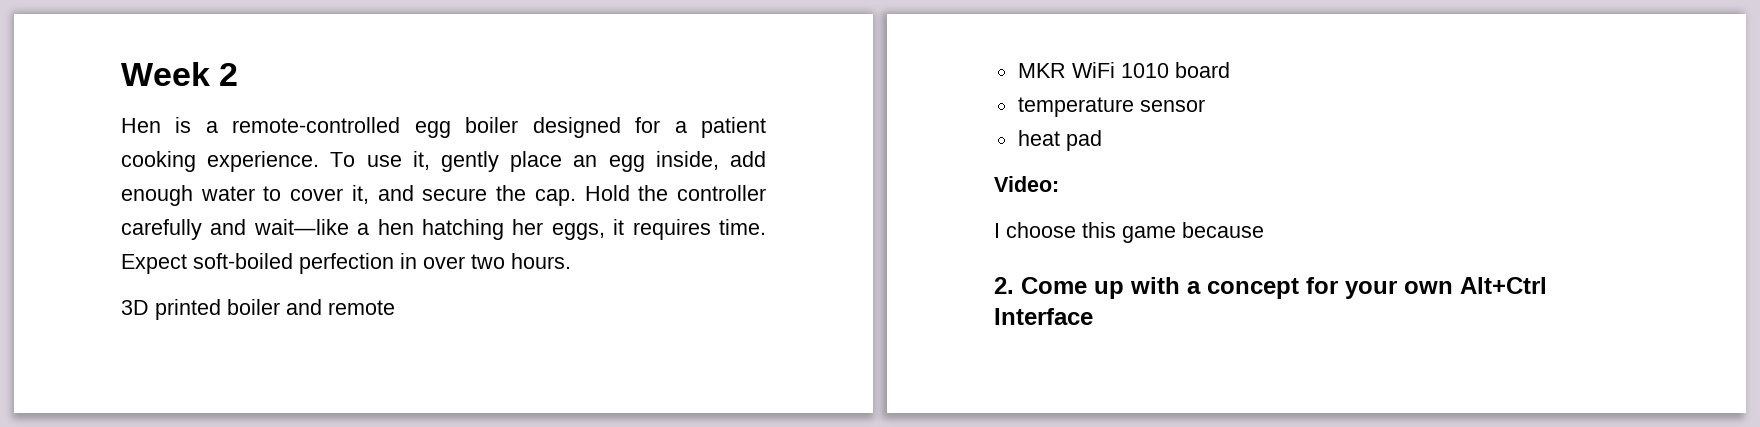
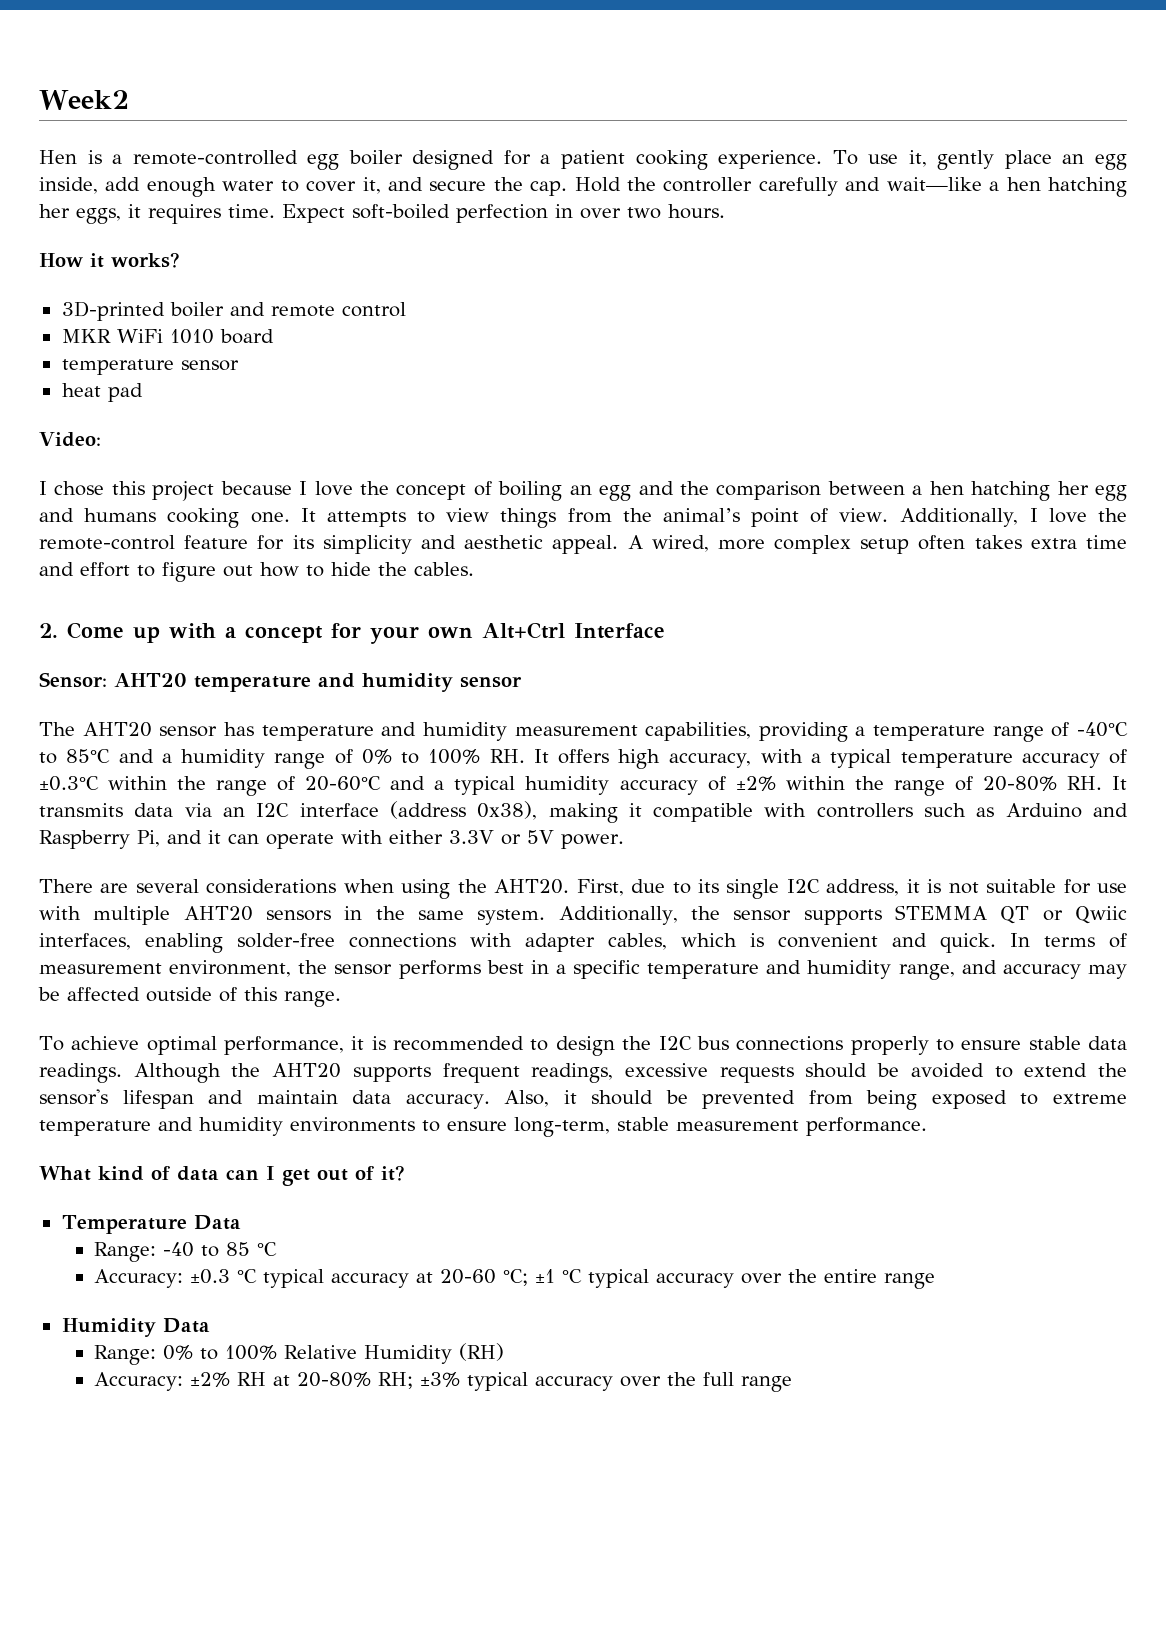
- Week 2
+ Week2
- 3D printed boiler and remote
+ How it works?
+ 3D-printed boiler and remote control
- I choose this game because
+ I chose this project because I love the concept of boiling an egg and the comparison between a hen hatching her egg and humans cooking one. It attempts to view things from the animal’s point of view. Additionally, I love the remote-control feature for its simplicity and aesthetic appeal. A wired, more complex setup often takes extra time and effort to figure out how to hide the cables.
+ Sensor: AHT20 temperature and humidity sensor
+ The AHT20 sensor has temperature and humidity measurement capabilities, providing a temperature range of -40°C to 85°C and a humidity range of 0% to 100% RH. It offers high accuracy, with a typical temperature accuracy of ±0.3°C within the range of 20-60°C and a typical humidity accuracy of ±2% within the range of 20-80% RH. It transmits data via an I2C interface (address 0x38), making it compatible with controllers such as Arduino and Raspberry Pi, and it can operate with either 3.3V or 5V power.
+ There are several considerations when using the AHT20. First, due to its single I2C address, it is not suitable for use with multiple AHT20 sensors in the same system. Additionally, the sensor supports STEMMA QT or Qwiic interfaces, enabling solder-free connections with adapter cables, which is convenient and quick. In terms of measurement environment, the sensor performs best in a specific temperature and humidity range, and accuracy may be affected outside of this range.
+ To achieve optimal performance, it is recommended to design the I2C bus connections properly to ensure stable data readings. Although the AHT20 supports frequent readings, excessive requests should be avoided to extend the sensor's lifespan and maintain data accuracy. Also, it should be prevented from being exposed to extreme temperature and humidity environments to ensure long-term, stable measurement performance.
+ What kind of data can I get out of it?
+ Temperature Data
+ Range: -40 to 85 °C
+ Accuracy: ±0.3 °C typical accuracy at 20-60 °C; ±1 °C typical accuracy over the entire range
+ Humidity Data
+ Range: 0% to 100% Relative Humidity (RH)
+ Accuracy: ±2% RH at 20-80% RH; ±3% typical accuracy over the full range

